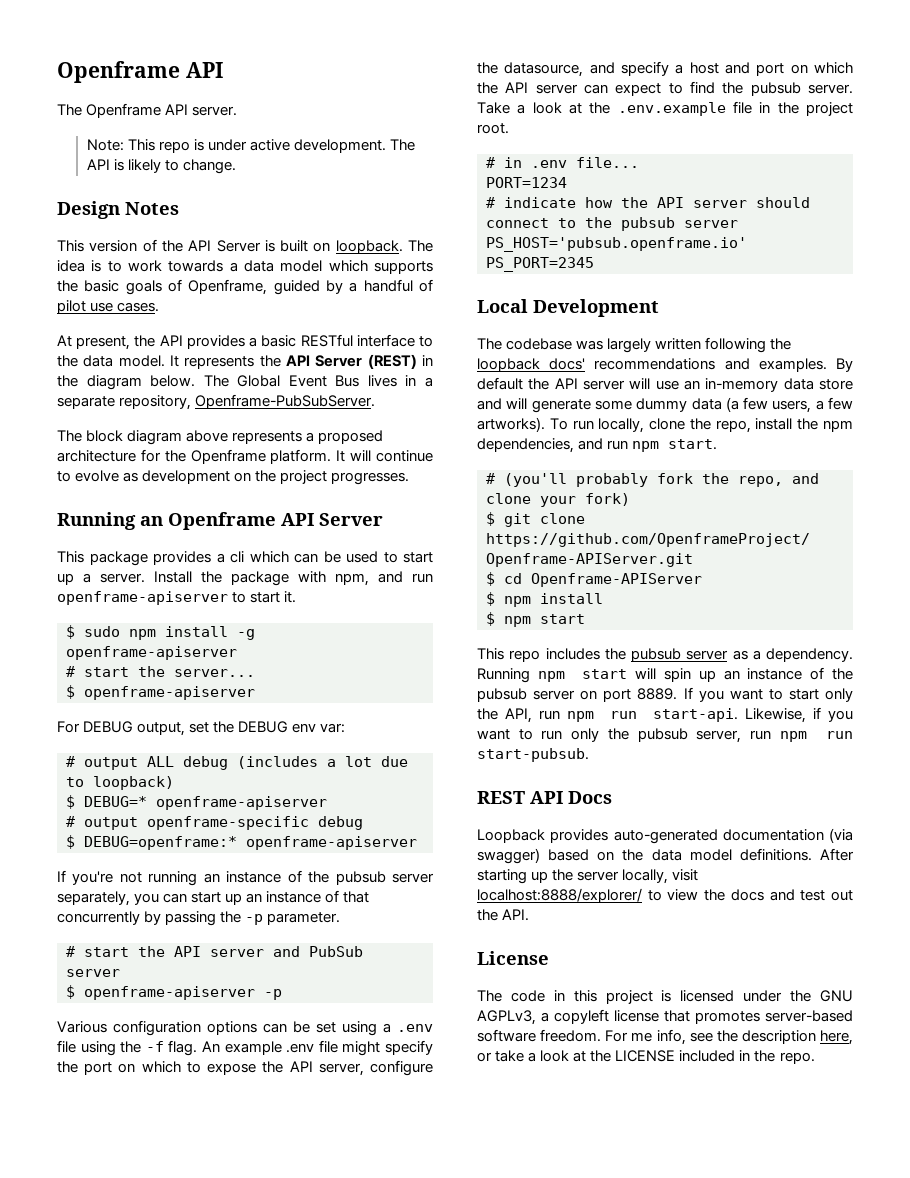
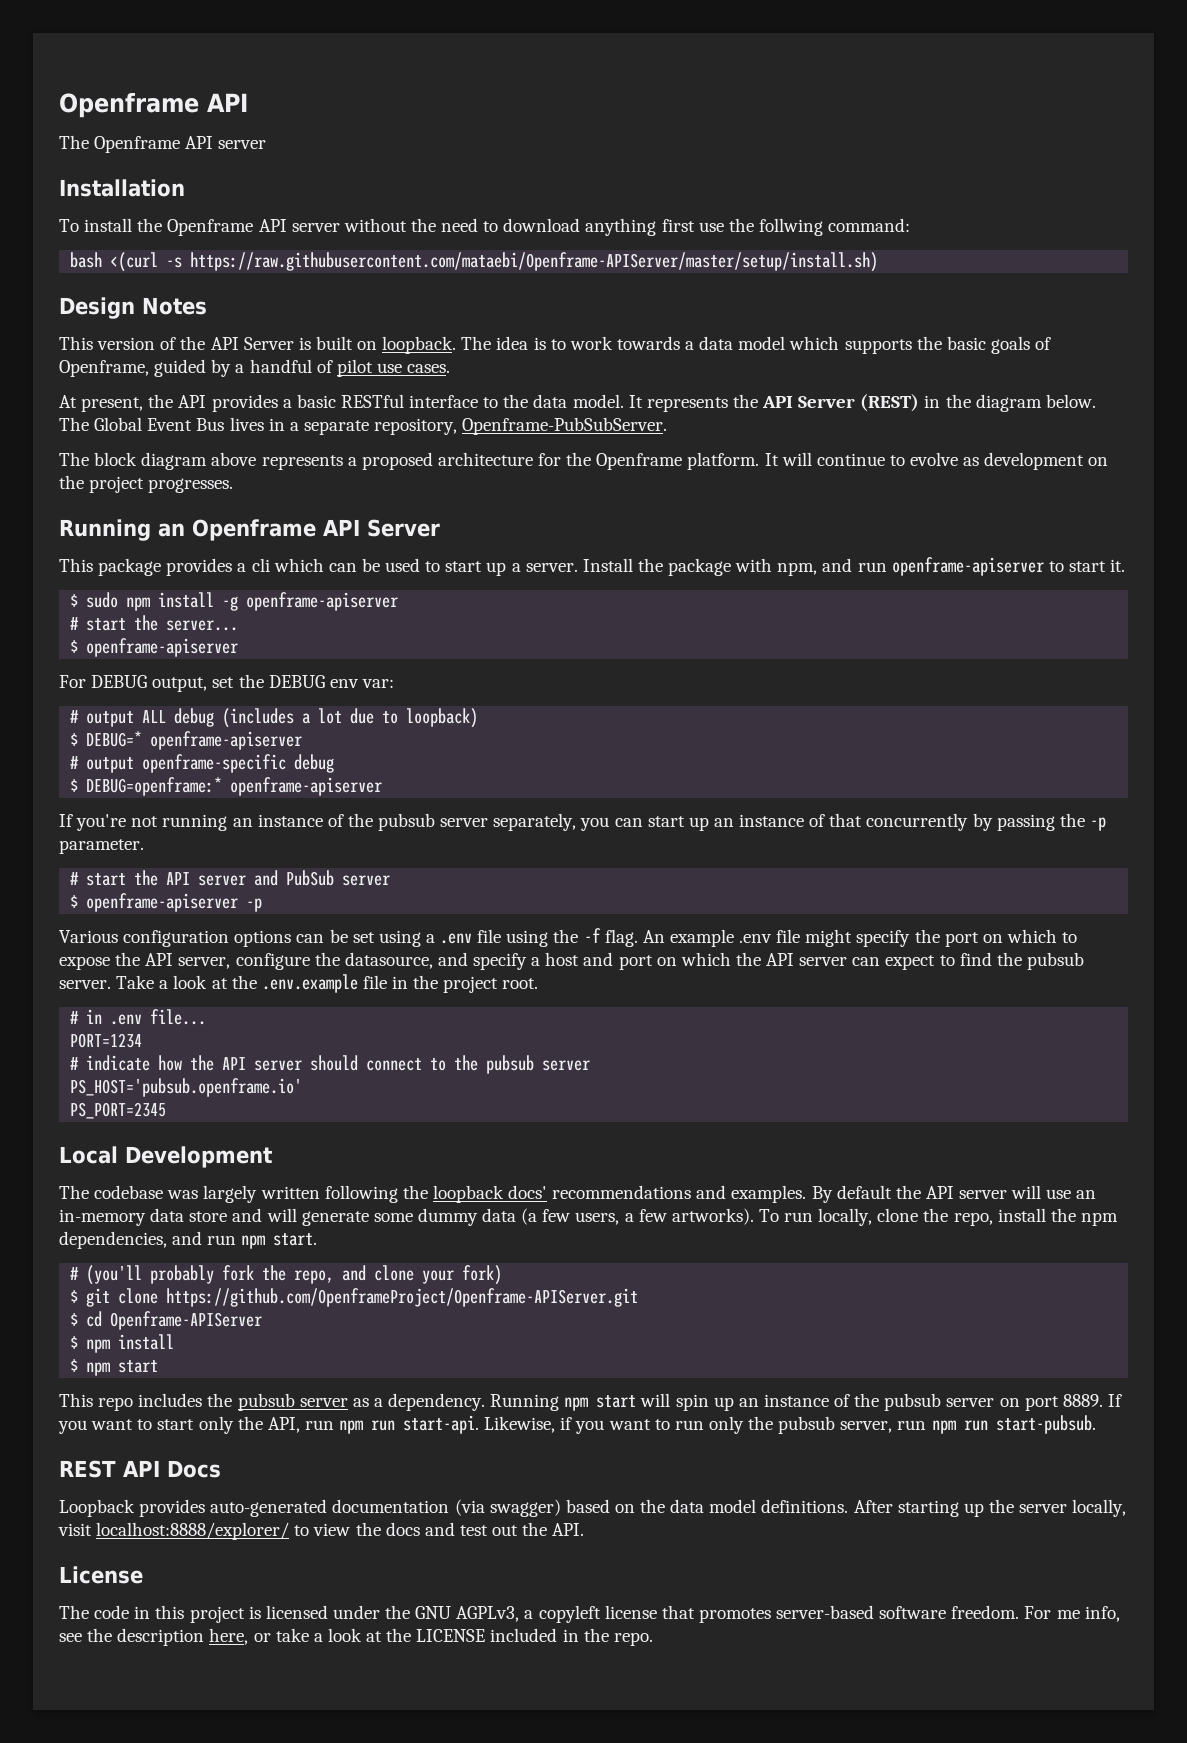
- The Openframe API server.
- Note: This repo is under active development. The API is likely to change.
+ The Openframe API server
+ Installation
+ To install the Openframe API server without the need to download anything first use the follwing command:
+ bash <(curl -s https://raw.githubusercontent.com/mataebi/Openframe-APIServer/master/setup/install.sh)

